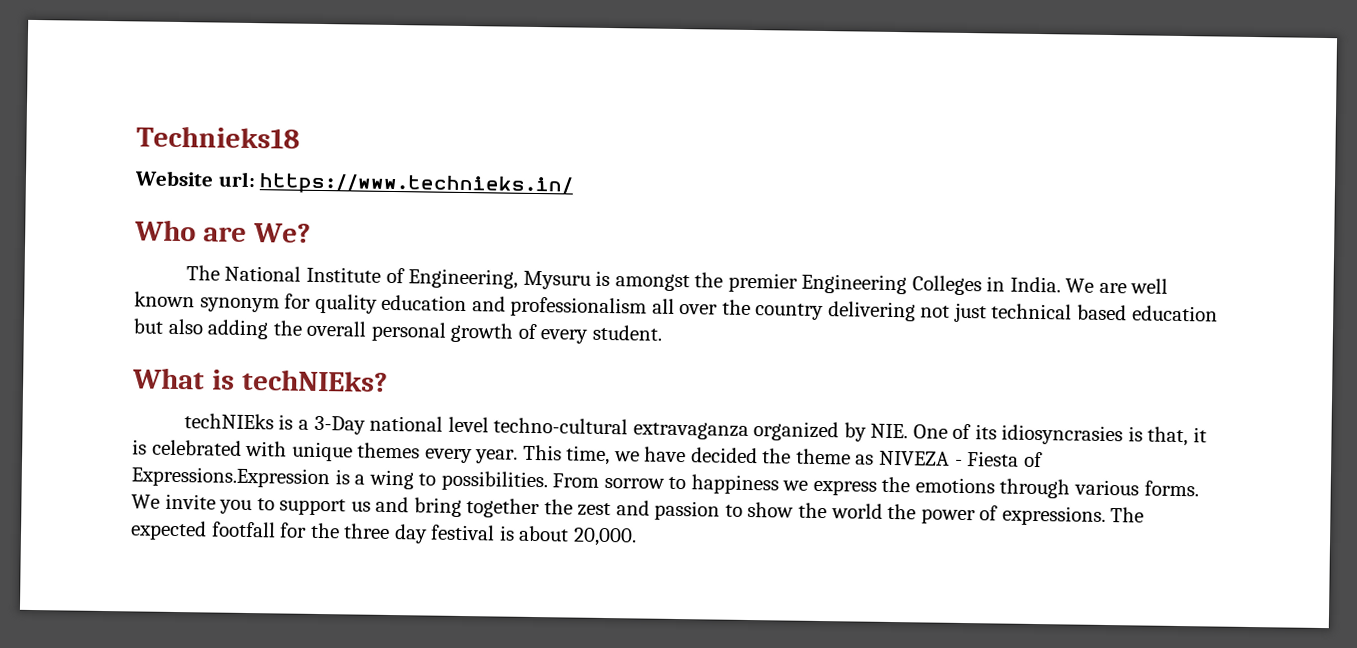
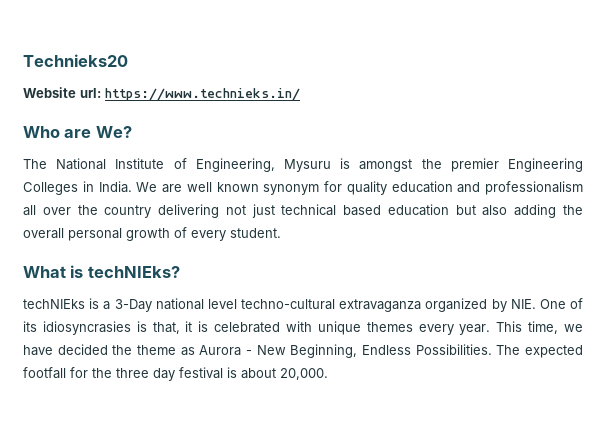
- Technieks18
+ Technieks20
- This time, we have decided the theme as NIVEZA - Fiesta of Expressions.Expression is a wing to possibilities. From sorrow to happiness we express the emotions through various forms. We invite you to support us and bring together the zest and passion to show the world the power of expressions.
+ This time, we have decided the theme as Aurora - New Beginning, Endless Possibilities.

